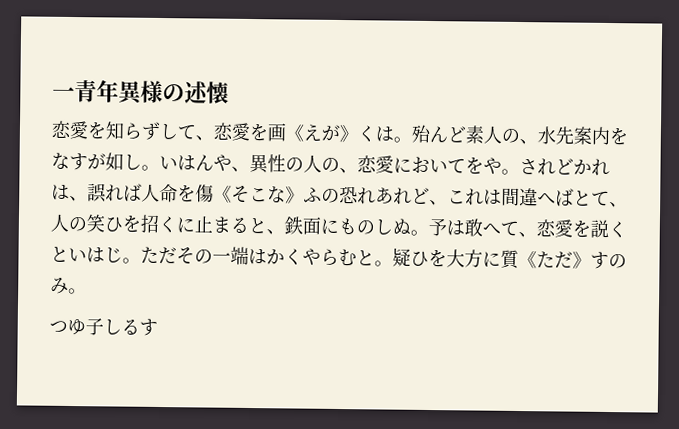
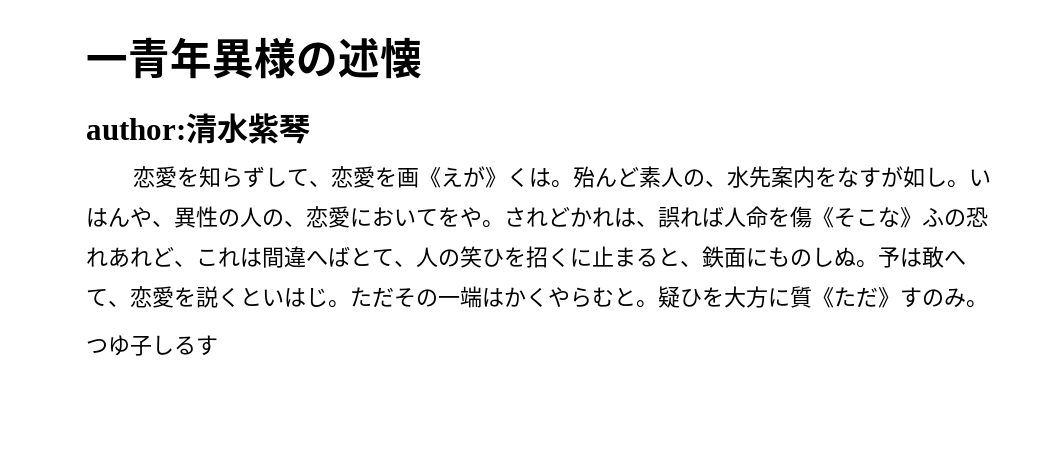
+ author:清水紫琴

